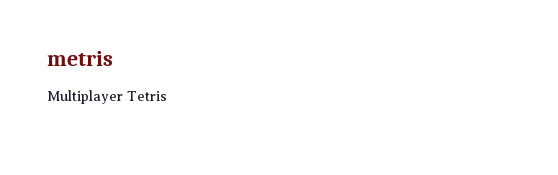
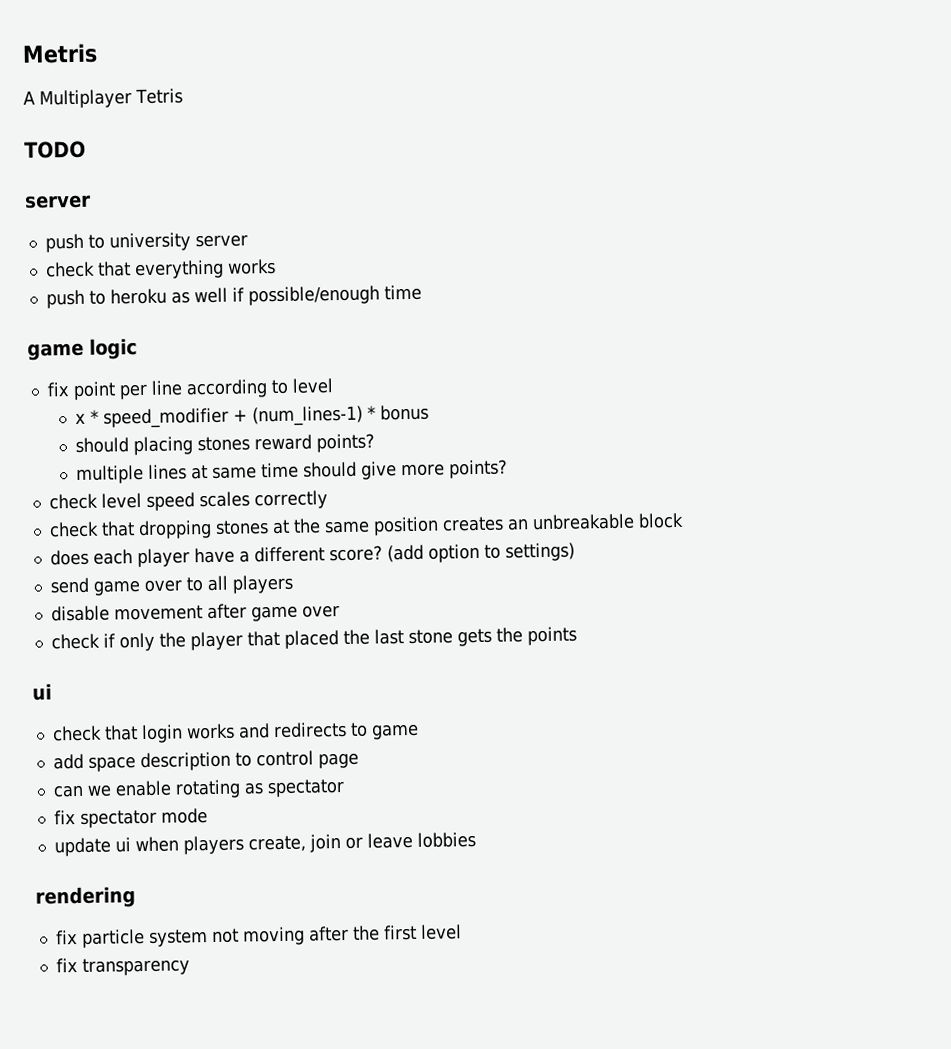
- metris
- Multiplayer Tetris
+ Metris
+ A Multiplayer Tetris
+ TODO
+ server
+ push to university server
+ check that everything works
+ push to heroku as well if possible/enough time
+ game logic
+ fix point per line according to level
+ x * speed_modifier + (num_lines-1) * bonus
+ should placing stones reward points?
+ multiple lines at same time should give more points?
+ check level speed scales correctly
+ check that dropping stones at the same position creates an unbreakable block
+ does each player have a different score? (add option to settings)
+ send game over to all players
+ disable movement after game over
+ check if only the player that placed the last stone gets the points
+ ui
+ check that login works and redirects to game
+ add space description to control page
+ can we enable rotating as spectator
+ fix spectator mode
+ update ui when players create, join or leave lobbies
+ rendering
+ fix particle system not moving after the first level
+ fix transparency

